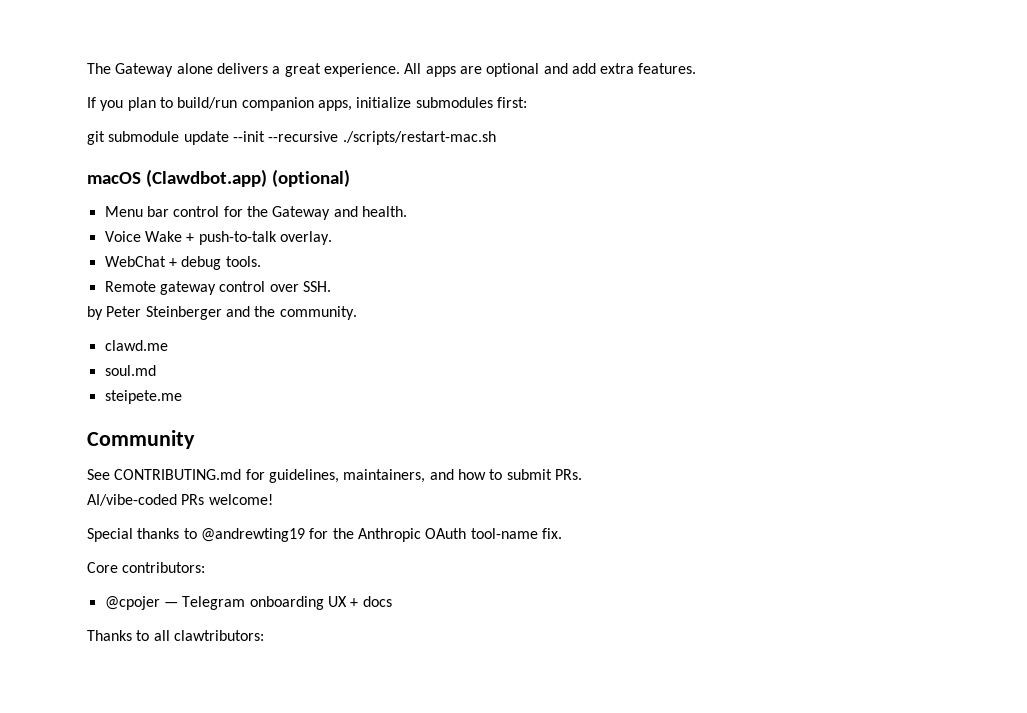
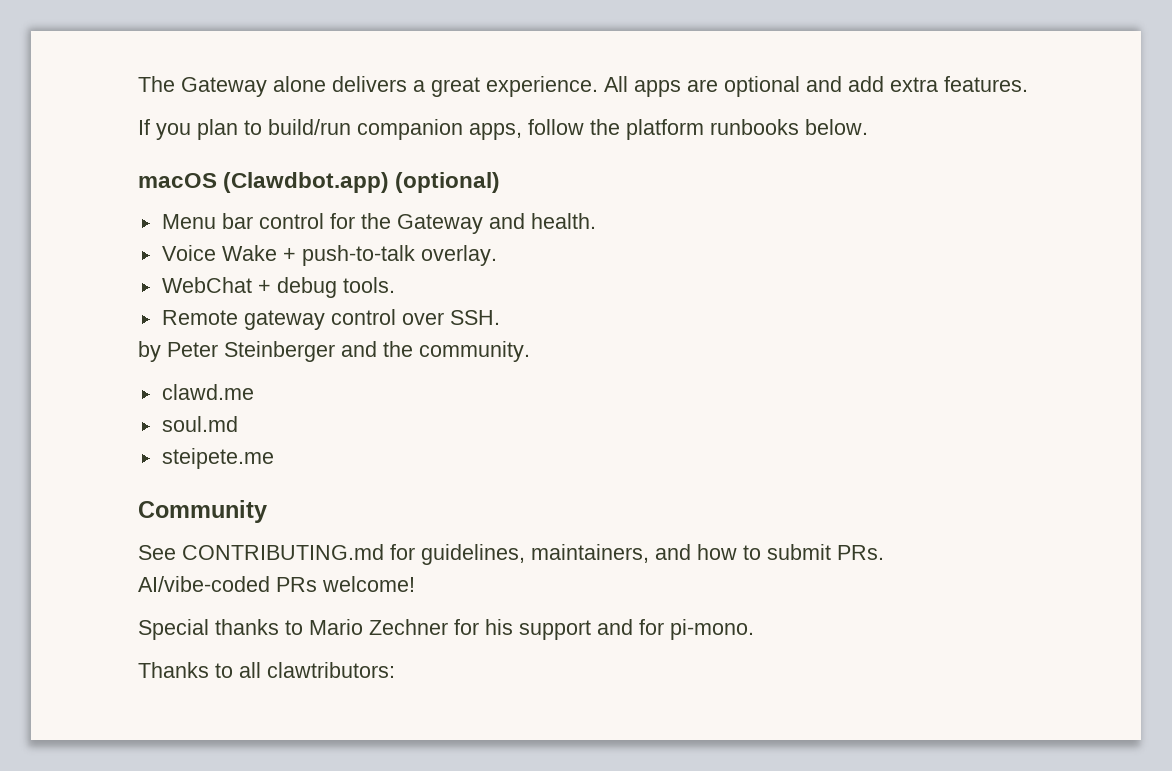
- If you plan to build/run companion apps, initialize submodules first:
- git submodule update --init --recursive ./scripts/restart-mac.sh
+ If you plan to build/run companion apps, follow the platform runbooks below.
- Special thanks to @andrewting19 for the Anthropic OAuth tool-name fix.
- Core contributors:
- @cpojer — Telegram onboarding UX + docs
+ Special thanks to Mario Zechner for his support and for pi-mono.

